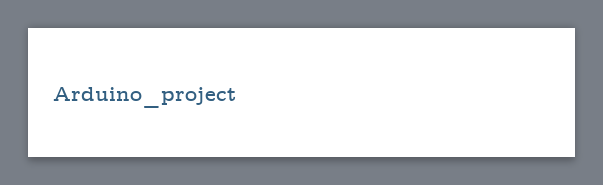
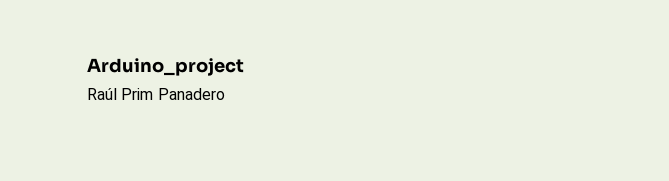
+ Raúl Prim Panadero

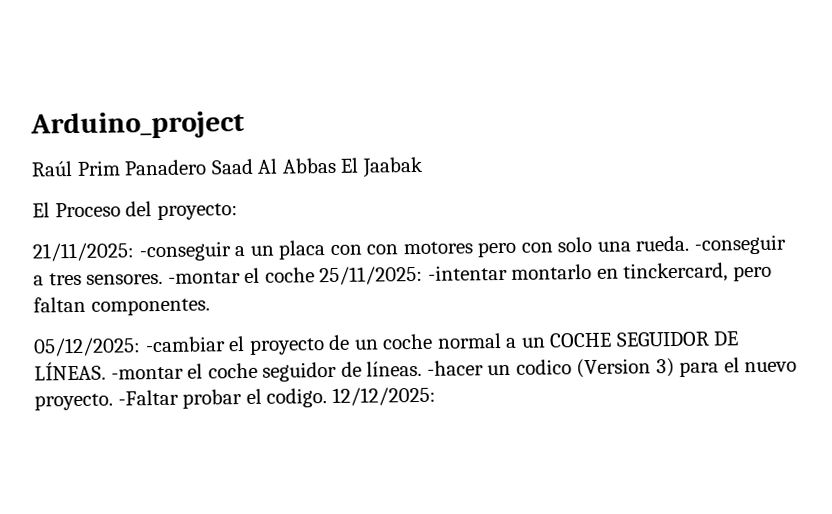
- Raúl Prim Panadero
+ Raúl Prim Panadero Saad Al Abbas El Jaabak
+ El Proceso del proyecto:
+ 21/11/2025: -conseguir a un placa con con motores pero con solo una rueda. -conseguir a tres sensores. -montar el coche 25/11/2025: -intentar montarlo en tinckercard, pero faltan componentes.
+ 05/12/2025: -cambiar el proyecto de un coche normal a un COCHE SEGUIDOR DE LÍNEAS. -montar el coche seguidor de líneas. -hacer un codico (Version 3) para el nuevo proyecto. -Faltar probar el codigo. 12/12/2025:

